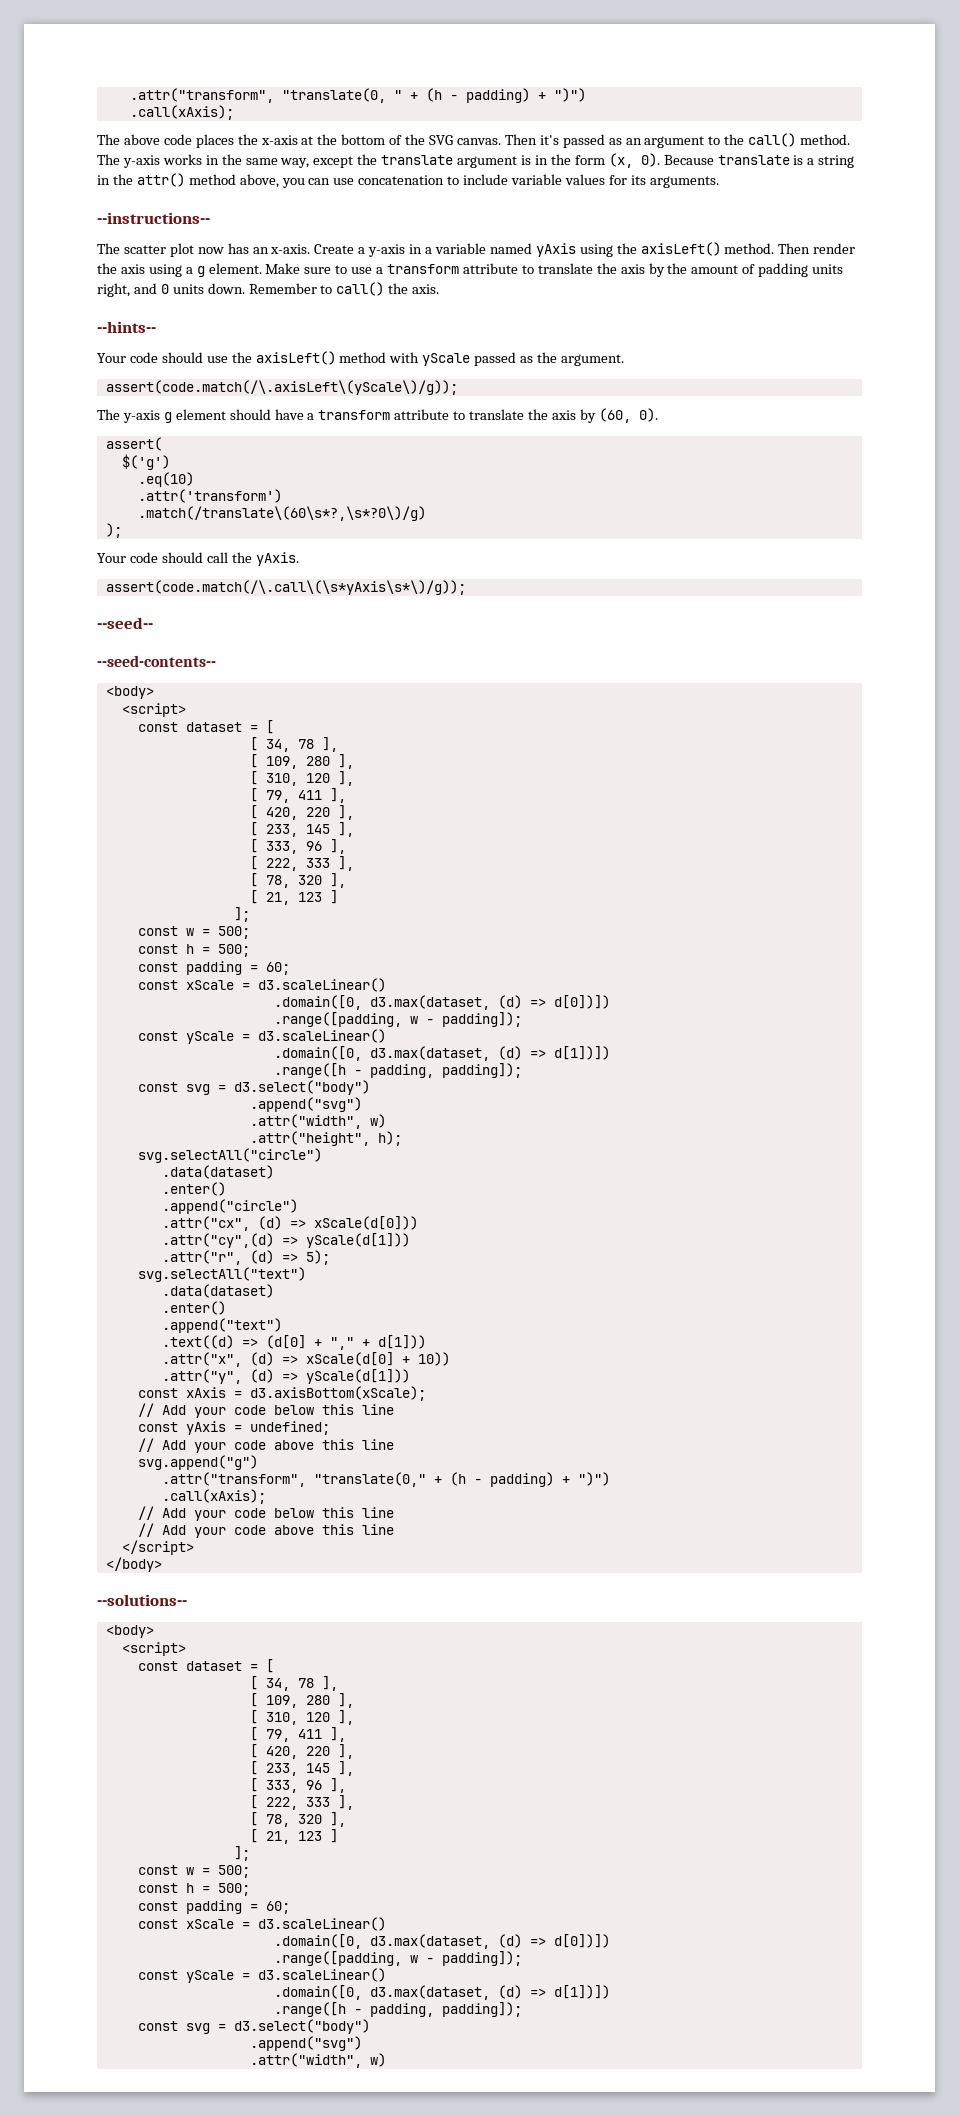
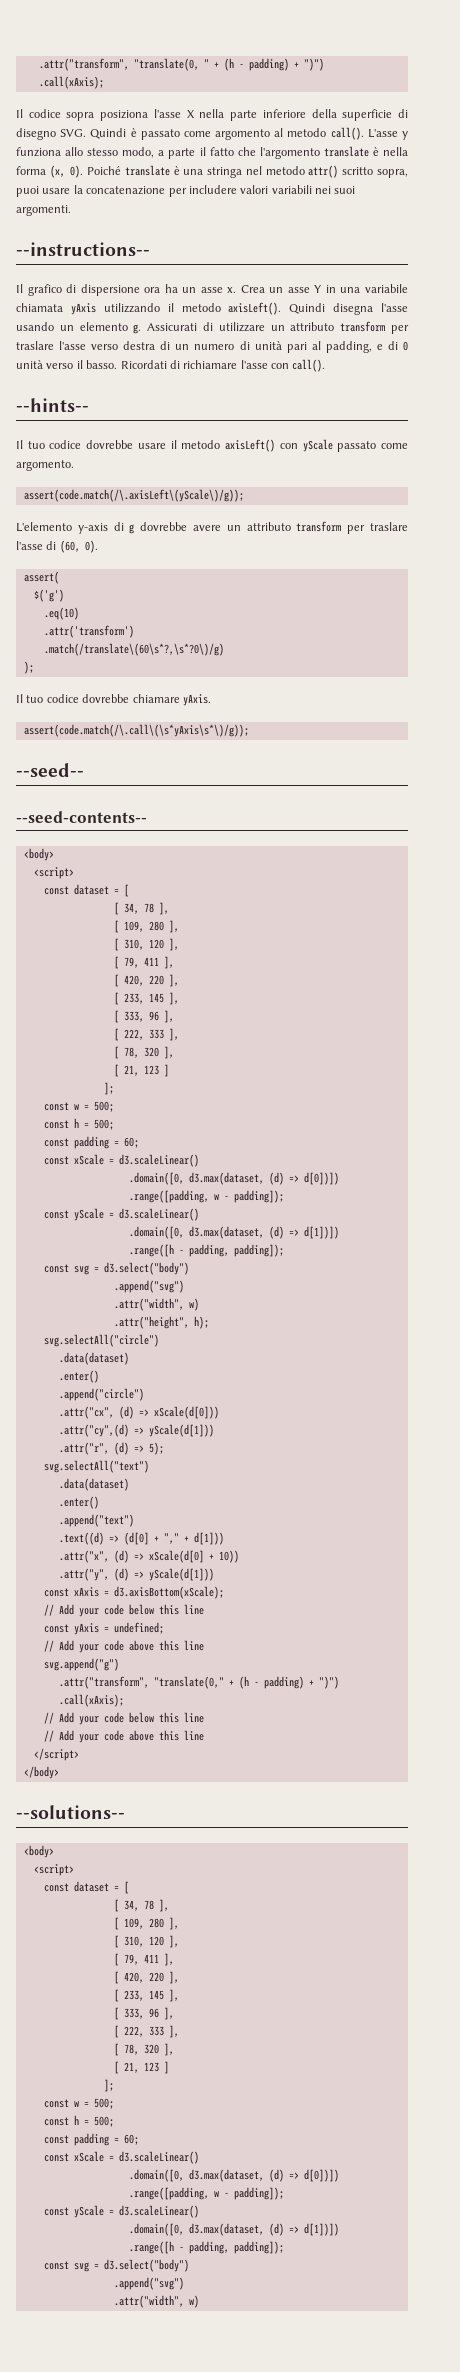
- The above code places the x-axis at the bottom of the SVG canvas. Then it's passed as an argument to the call() method. The y-axis works in the same way, except the translate argument is in the form (x, 0). Because translate is a string in the attr() method above, you can use concatenation to include variable values for its arguments.
+ Il codice sopra posiziona l'asse X nella parte inferiore della superficie di disegno SVG. Quindi è passato come argomento al metodo call(). L'asse y funziona allo stesso modo, a parte il fatto che l'argomento translate è nella forma (x, 0). Poiché translate è una stringa nel metodo attr() scritto sopra, puoi usare la concatenazione per includere valori variabili nei suoi argomenti.
  --instructions--
- The scatter plot now has an x-axis. Create a y-axis in a variable named yAxis using the axisLeft() method. Then render the axis using a g element. Make sure to use a transform attribute to translate the axis by the amount of padding units right, and 0 units down. Remember to call() the axis.
+ Il grafico di dispersione ora ha un asse x. Crea un asse Y in una variabile chiamata yAxis utilizzando il metodo axisLeft(). Quindi disegna l'asse usando un elemento g. Assicurati di utilizzare un attributo transform per traslare l'asse verso destra di un numero di unità pari al padding, e di 0 unità verso il basso. Ricordati di richiamare l'asse con call().
  --hints--
- Your code should use the axisLeft() method with yScale passed as the argument.
+ Il tuo codice dovrebbe usare il metodo axisLeft() con yScale passato come argomento.
  assert(code.match(/\.axisLeft\(yScale\)/g));
- The y-axis g element should have a transform attribute to translate the axis by (60, 0).
+ L'elemento y-axis di g dovrebbe avere un attributo transform per traslare l'asse di (60, 0).
- Your code should call the yAxis.
+ Il tuo codice dovrebbe chiamare yAxis.

